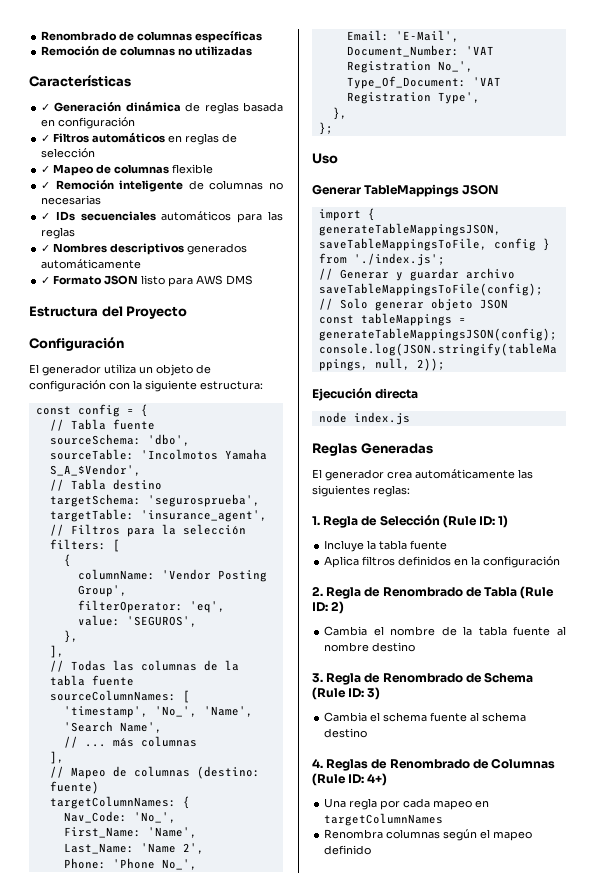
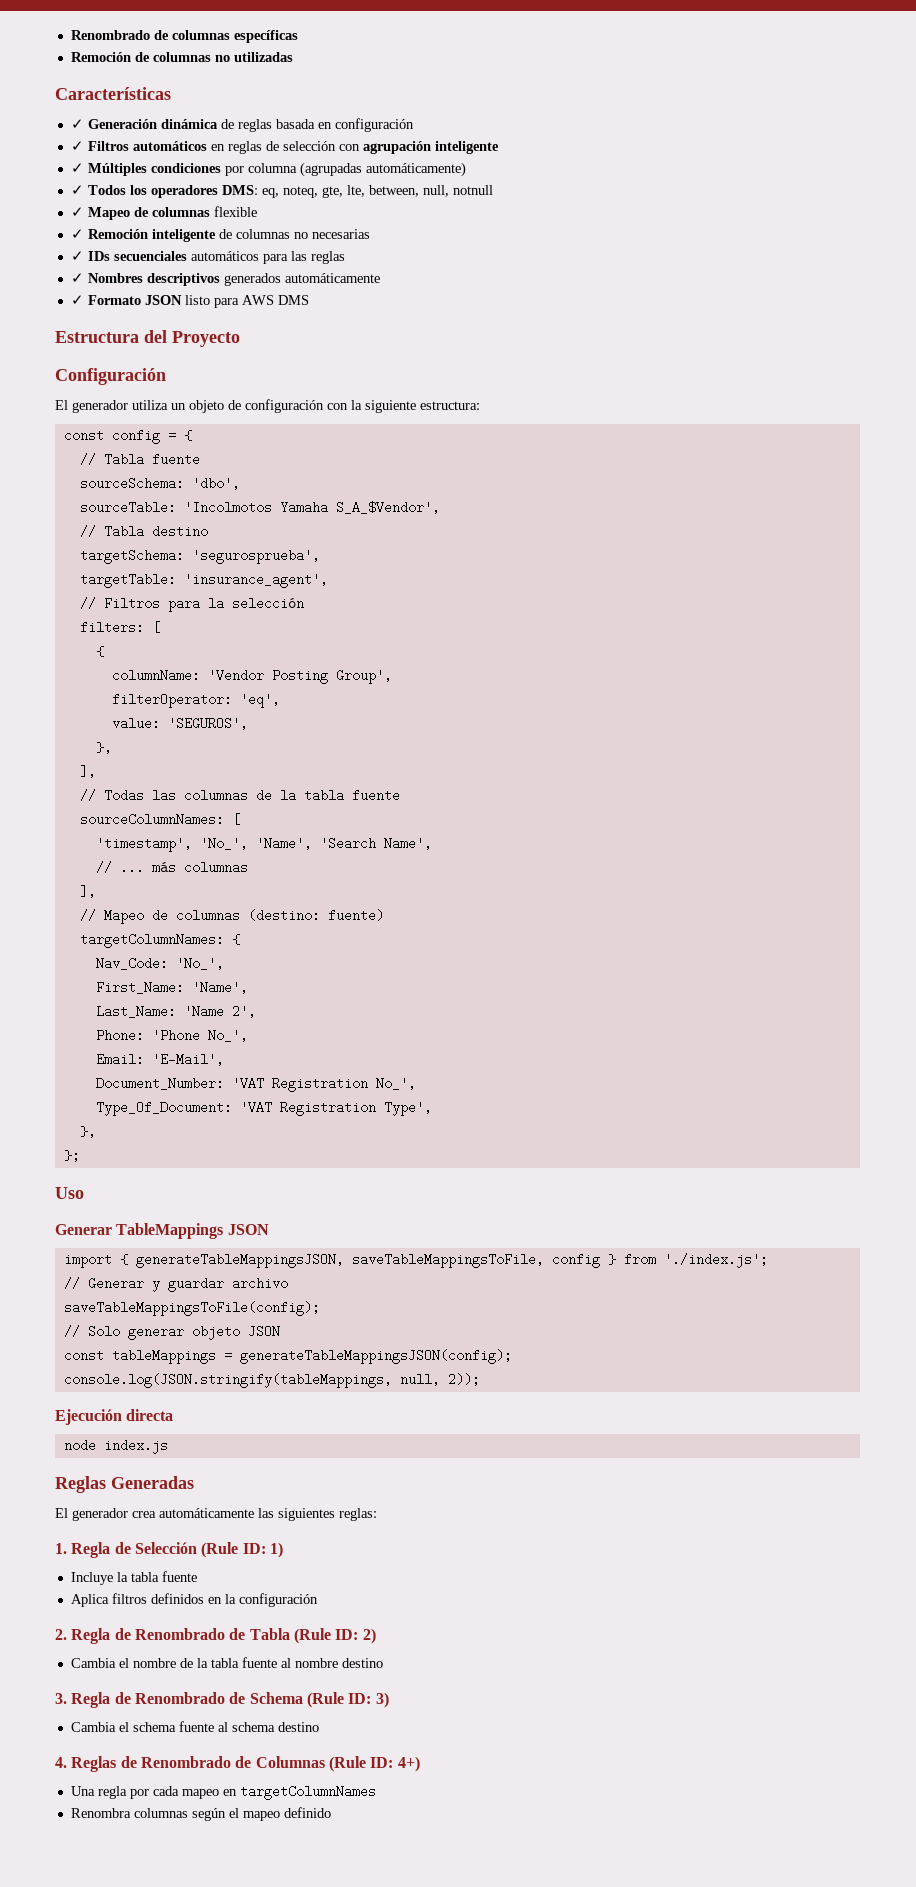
- ✓ Filtros automáticos en reglas de selección
+ ✓ Filtros automáticos en reglas de selección con agrupación inteligente
+ ✓ Múltiples condiciones por columna (agrupadas automáticamente)
+ ✓ Todos los operadores DMS: eq, noteq, gte, lte, between, null, notnull

